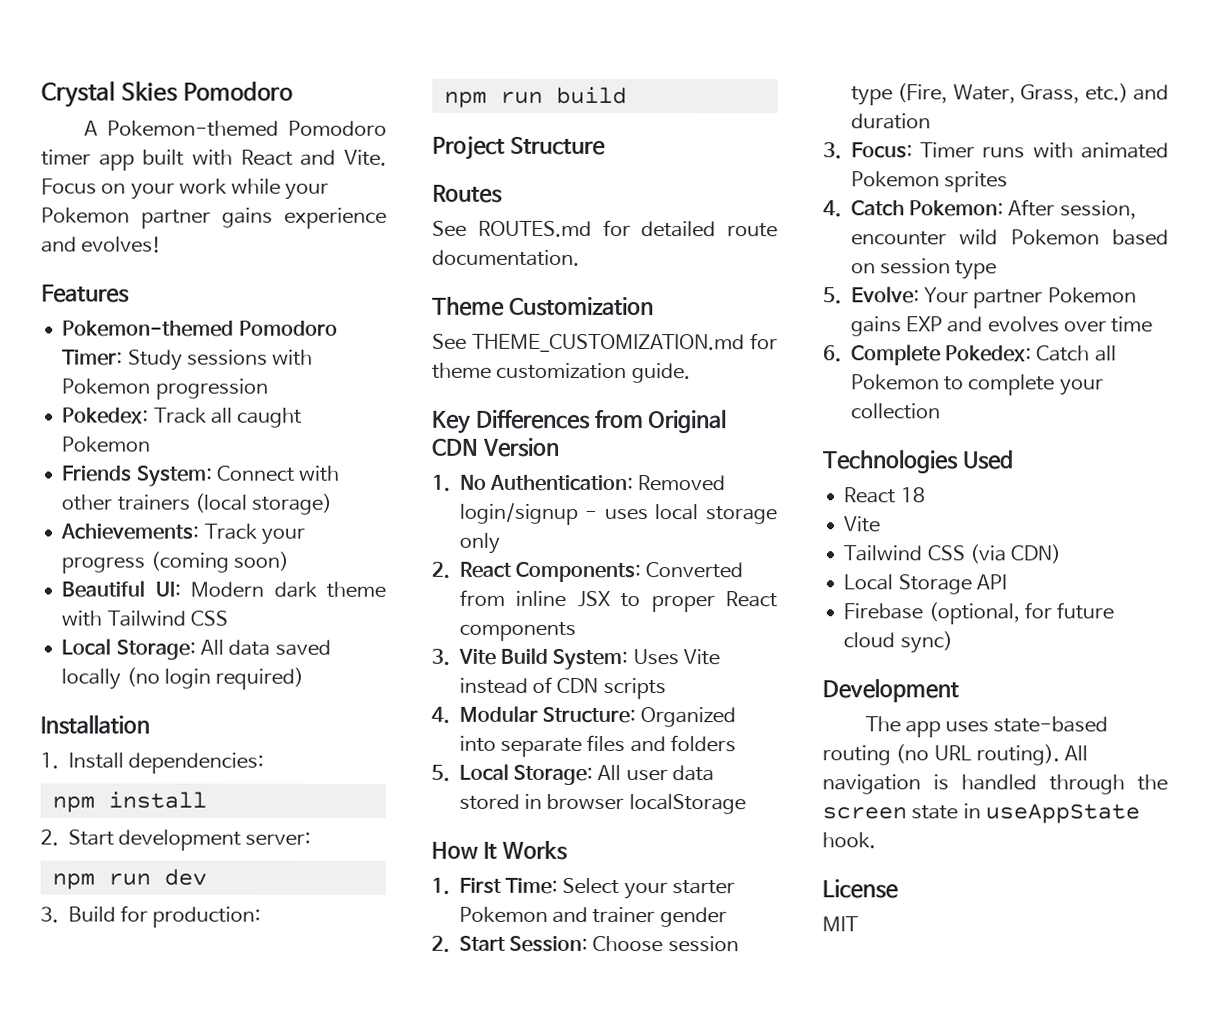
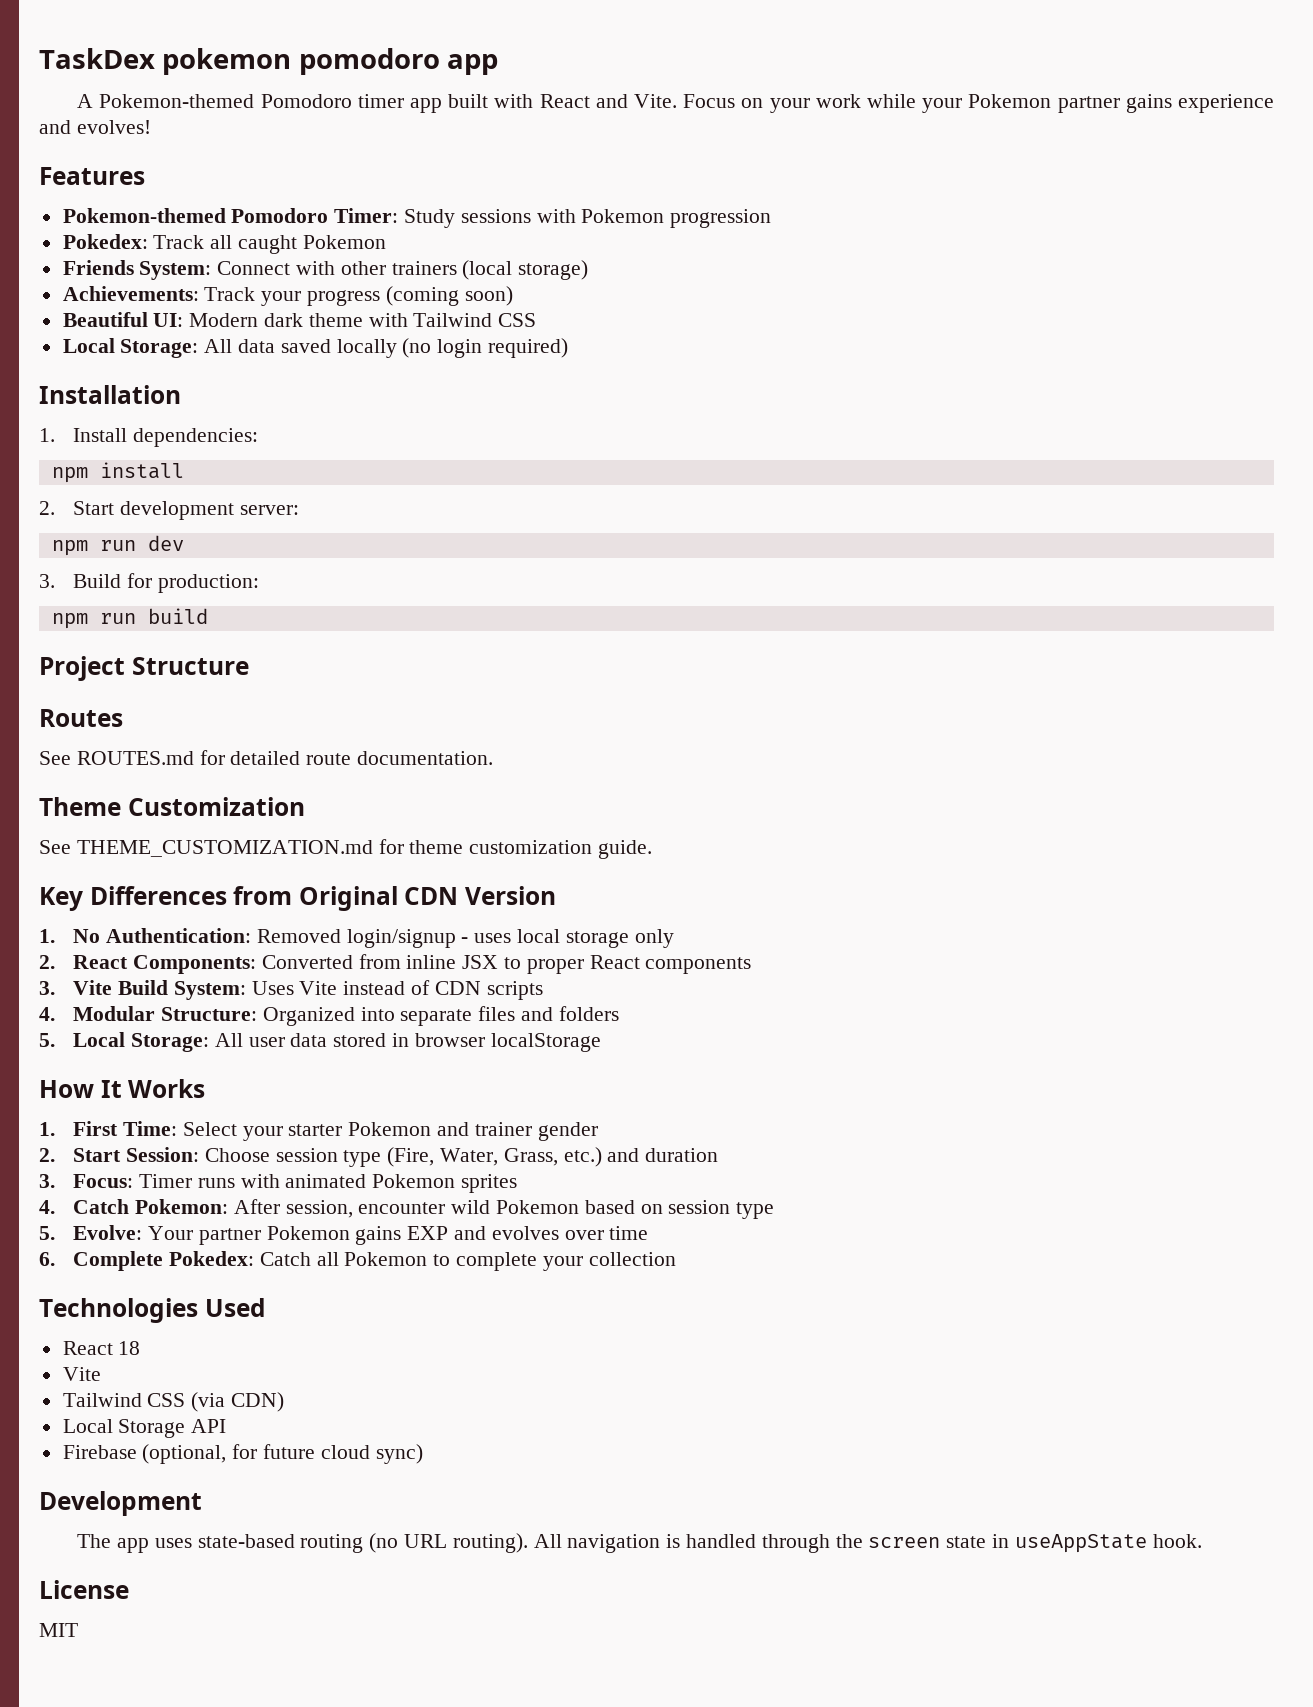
- Crystal Skies Pomodoro
+ TaskDex pokemon pomodoro app

